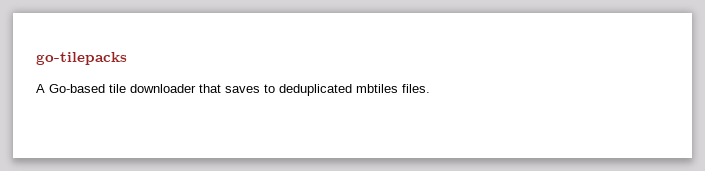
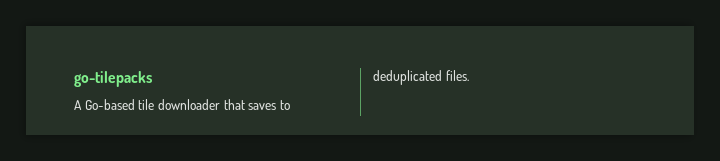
- A Go-based tile downloader that saves to deduplicated mbtiles files.
+ A Go-based tile downloader that saves to deduplicated files.

